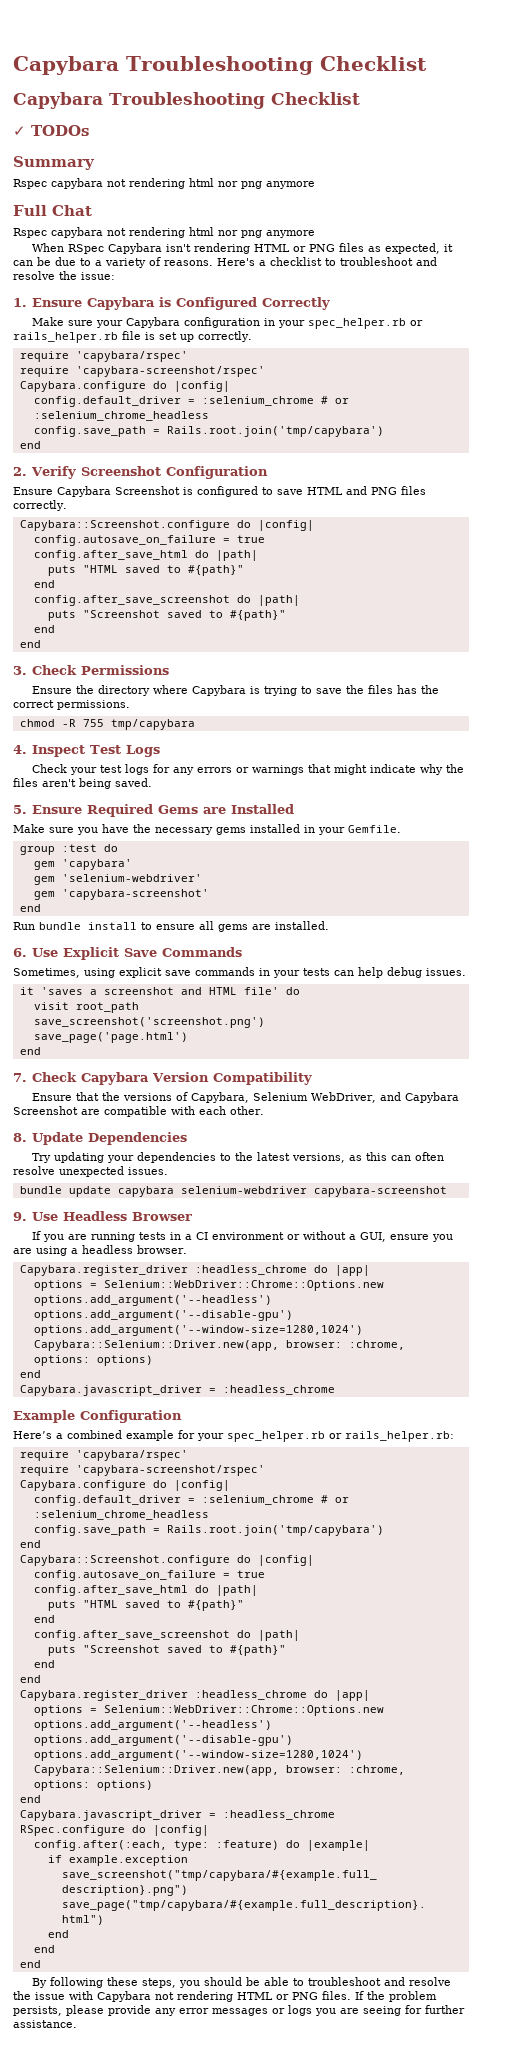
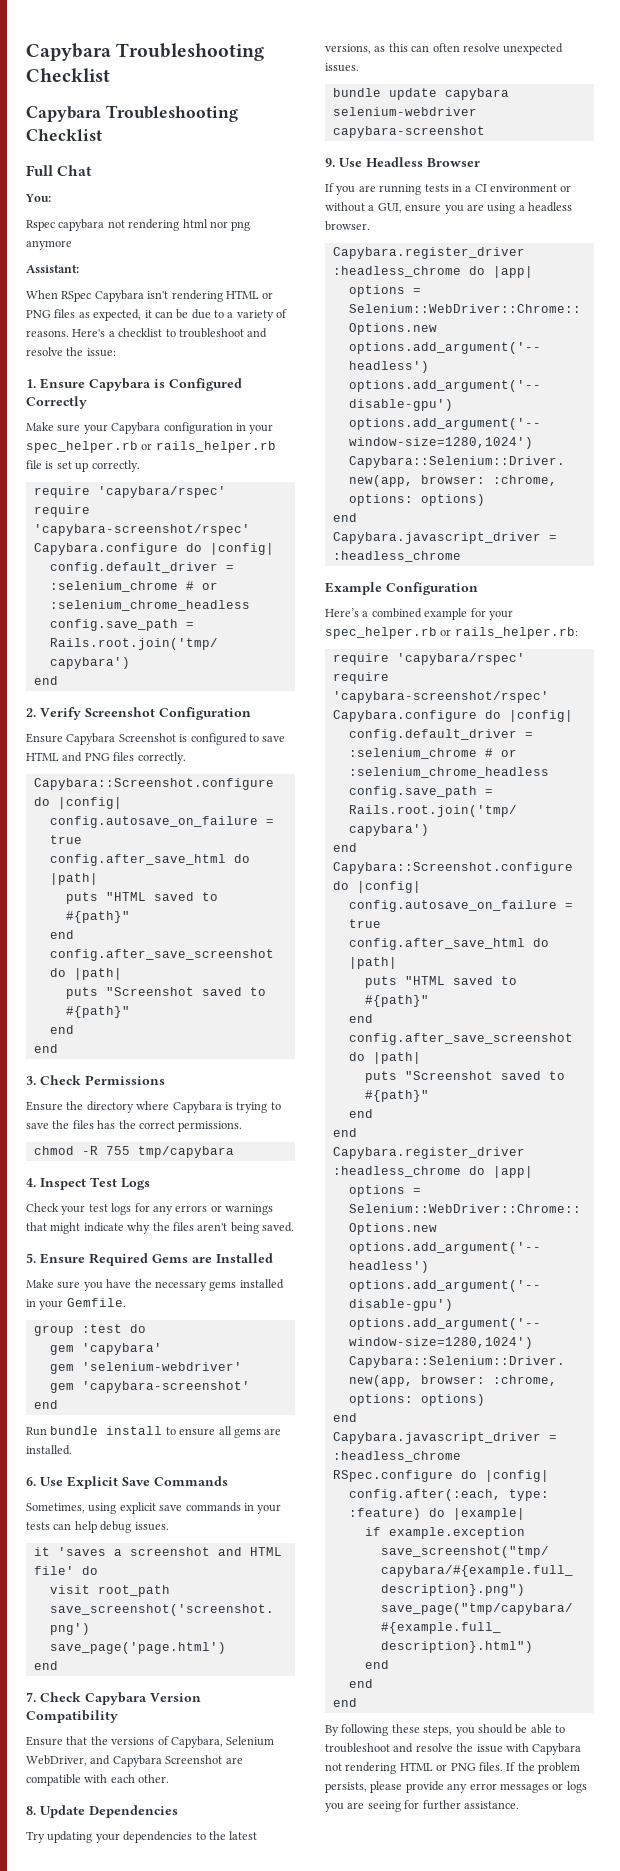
- ✓ TODOs
- Summary
+ Full Chat
+ You:
  Rspec capybara not rendering html nor png anymore
- Full Chat
- Rspec capybara not rendering html nor png anymore
+ Assistant:

